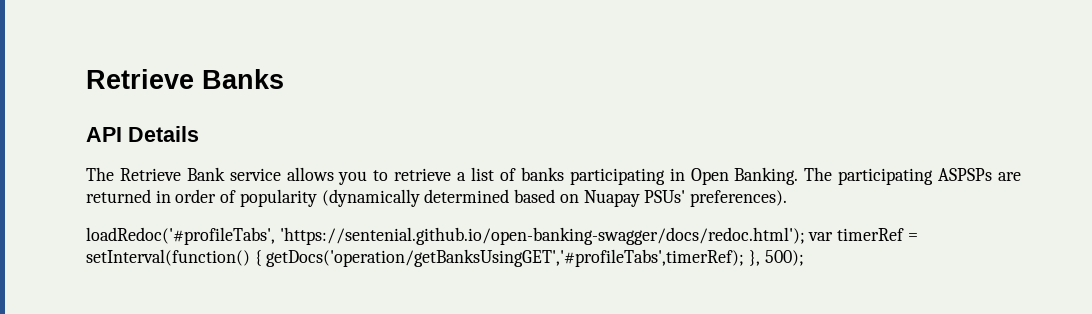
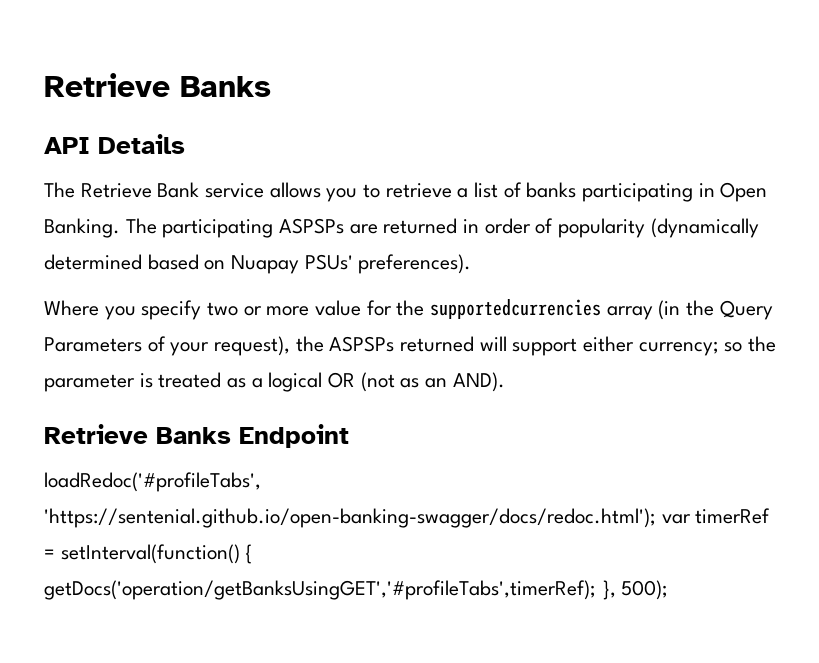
+ Where you specify two or more value for the supportedcurrencies array (in the Query Parameters of your request), the ASPSPs returned will support either currency; so the parameter is treated as a logical OR (not as an AND).
+ Retrieve Banks Endpoint

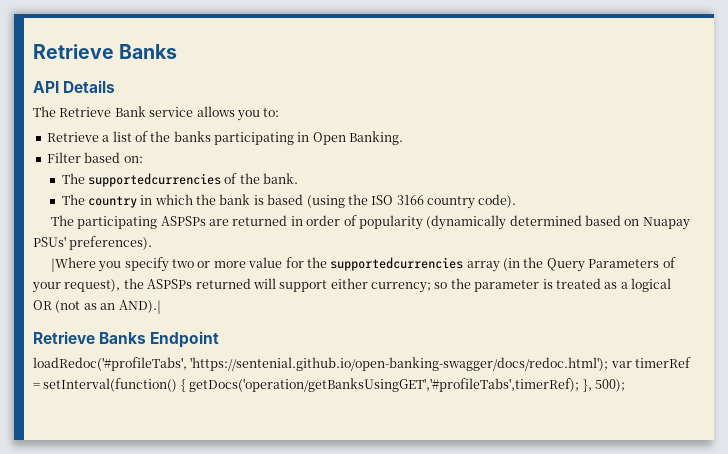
- The Retrieve Bank service allows you to retrieve a list of banks participating in Open Banking. The participating ASPSPs are returned in order of popularity (dynamically determined based on Nuapay PSUs' preferences).
+ The Retrieve Bank service allows you to:
+ Retrieve a list of the banks participating in Open Banking.
+ Filter based on:
+ The supportedcurrencies of the bank.
+ The country in which the bank is based (using the ISO 3166 country code).
+ The participating ASPSPs are returned in order of popularity (dynamically determined based on Nuapay PSUs' preferences).
- Where you specify two or more value for the supportedcurrencies array (in the Query Parameters of your request), the ASPSPs returned will support either currency; so the parameter is treated as a logical OR (not as an AND).
+ |Where you specify two or more value for the supportedcurrencies array (in the Query Parameters of your request), the ASPSPs returned will support either currency; so the parameter is treated as a logical OR (not as an AND).|

